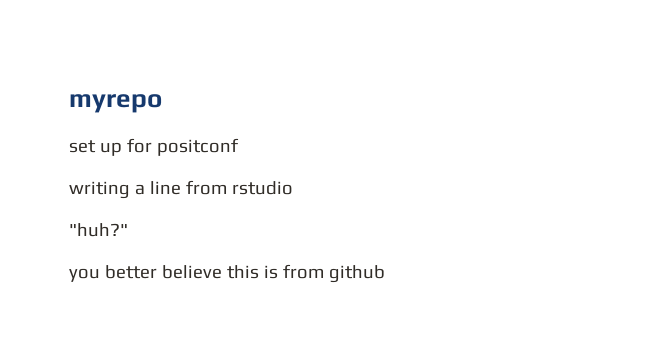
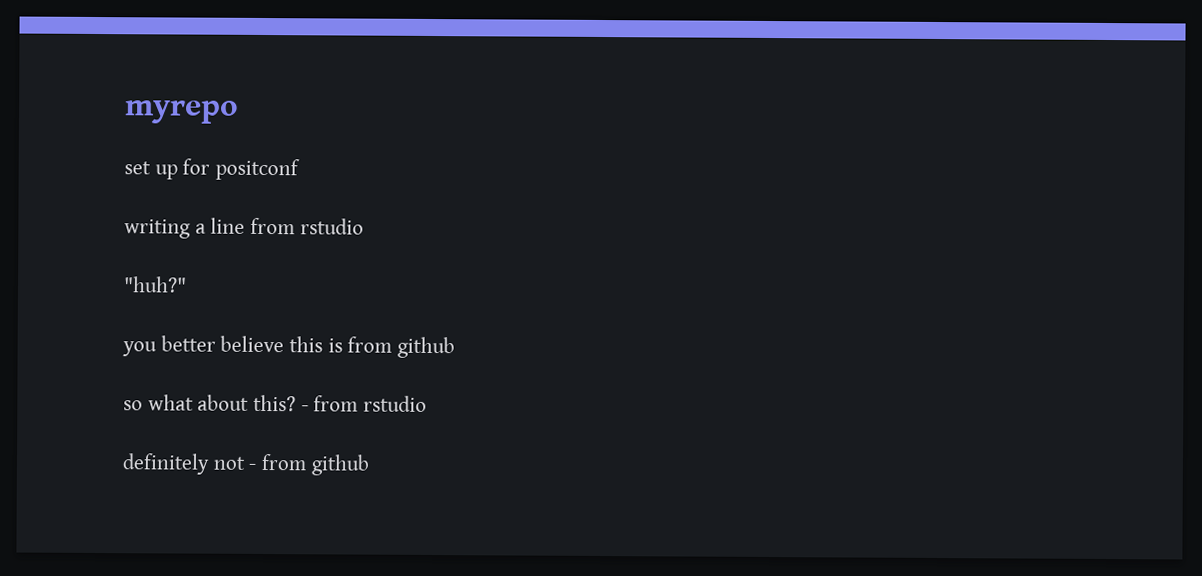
+ so what about this? - from rstudio
+ definitely not - from github

